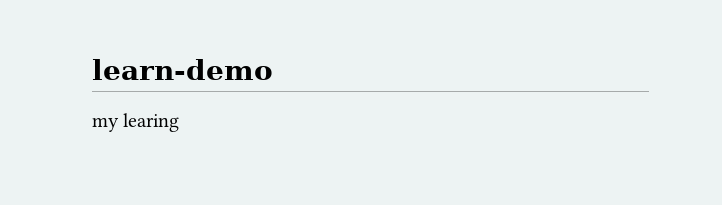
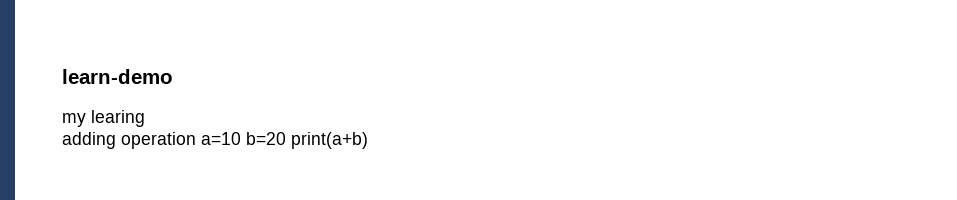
+ adding operation a=10 b=20 print(a+b)

